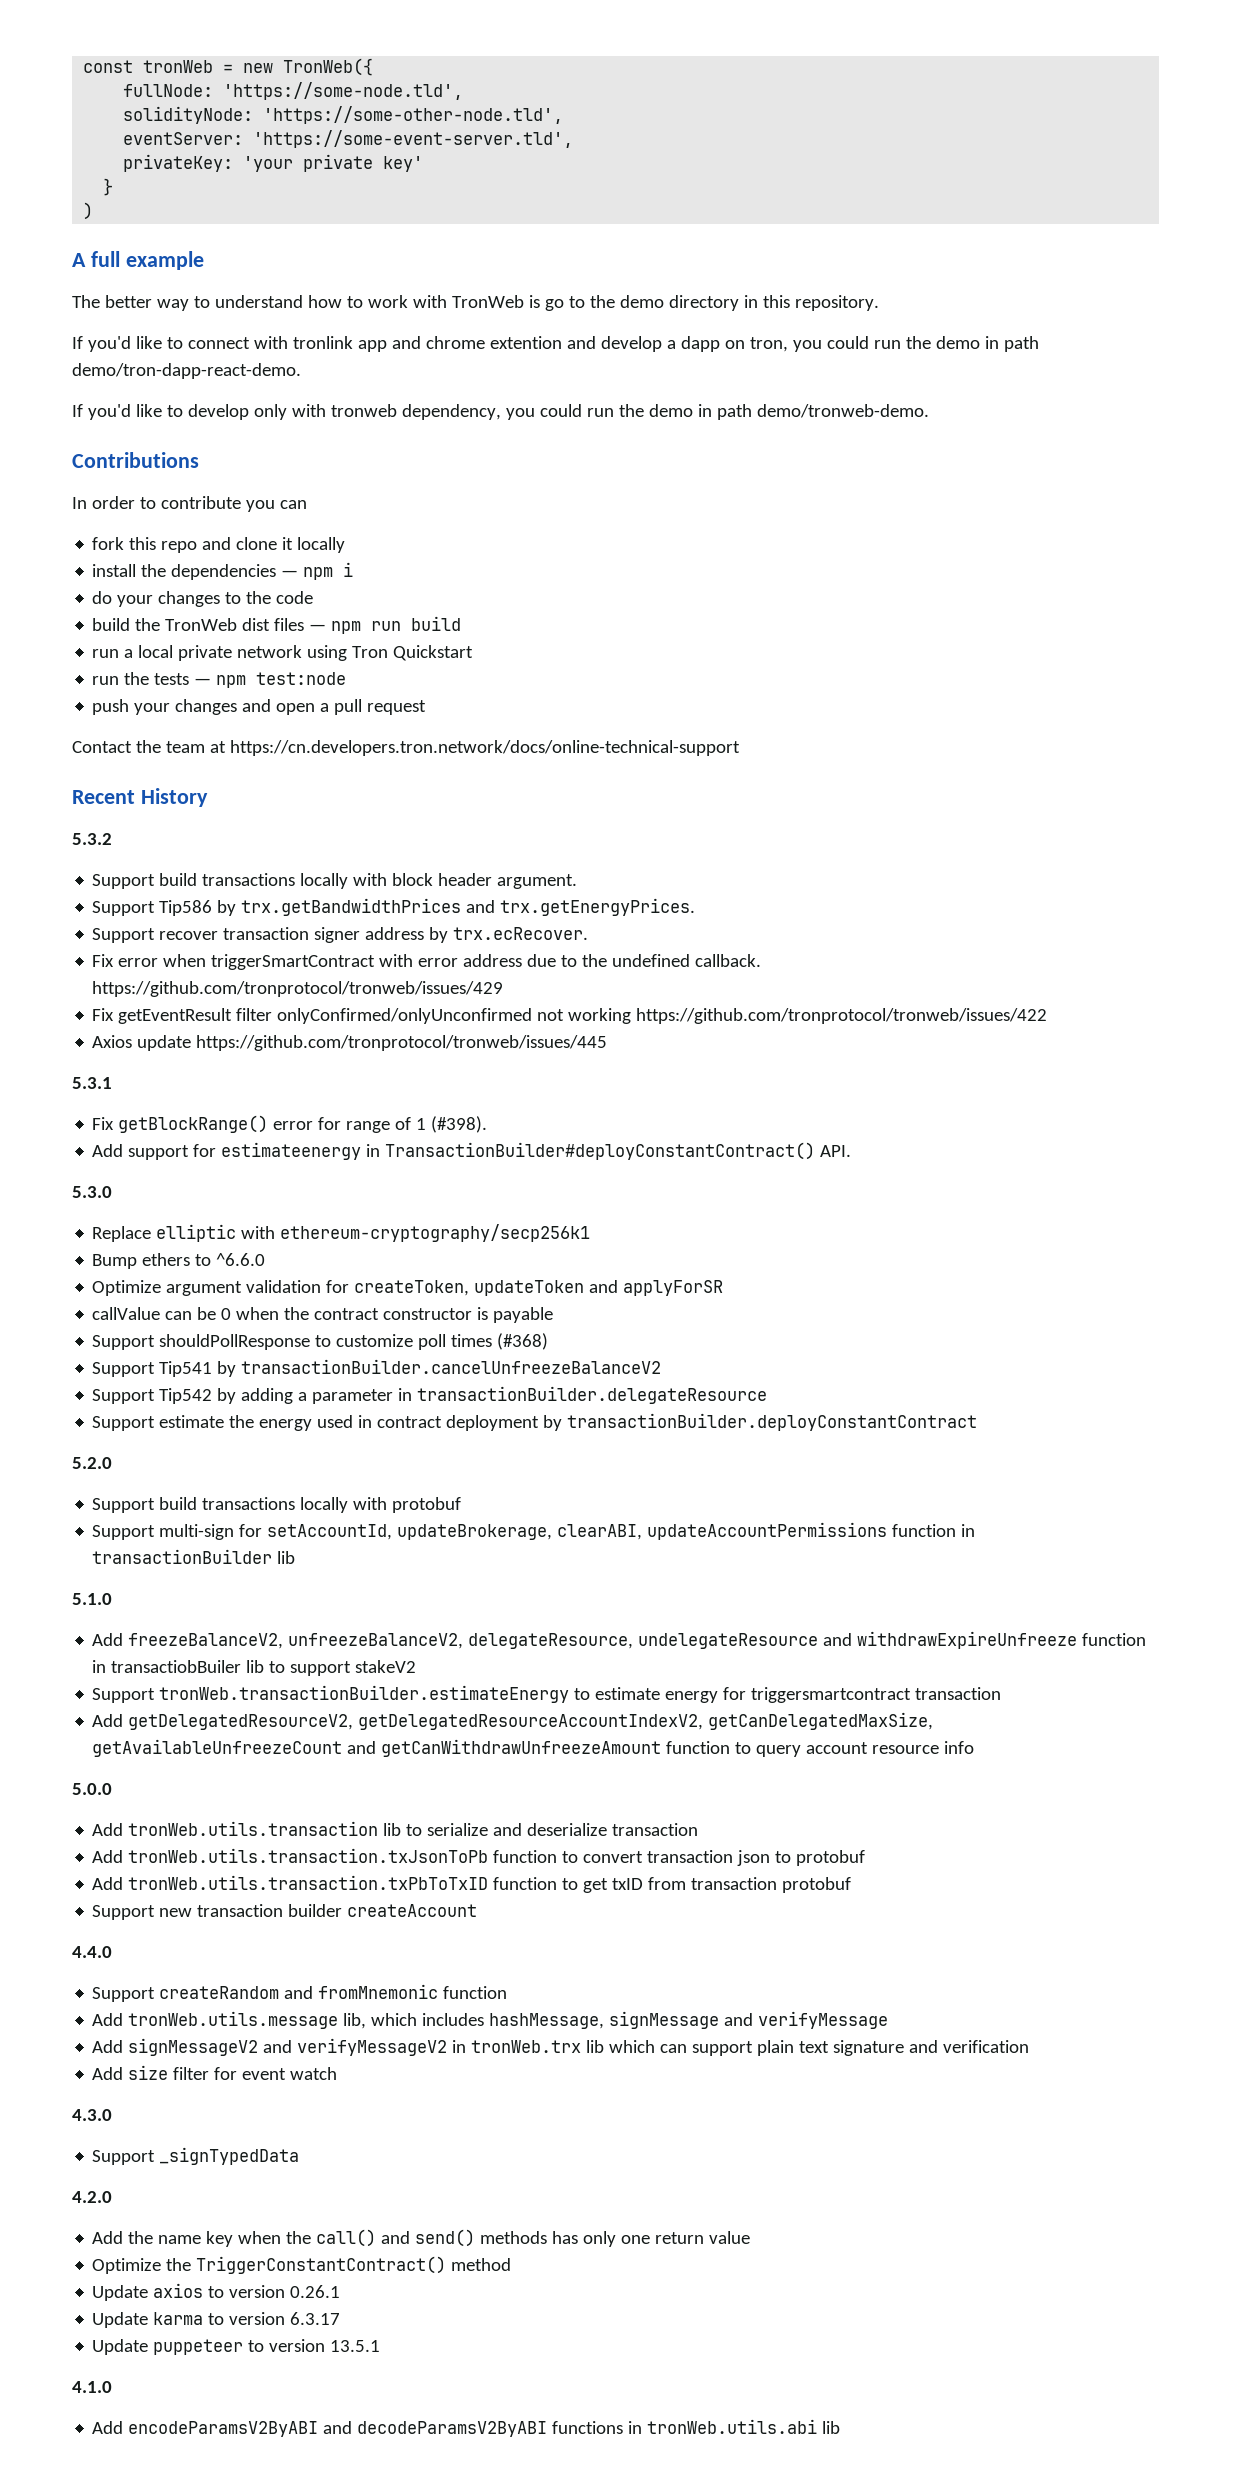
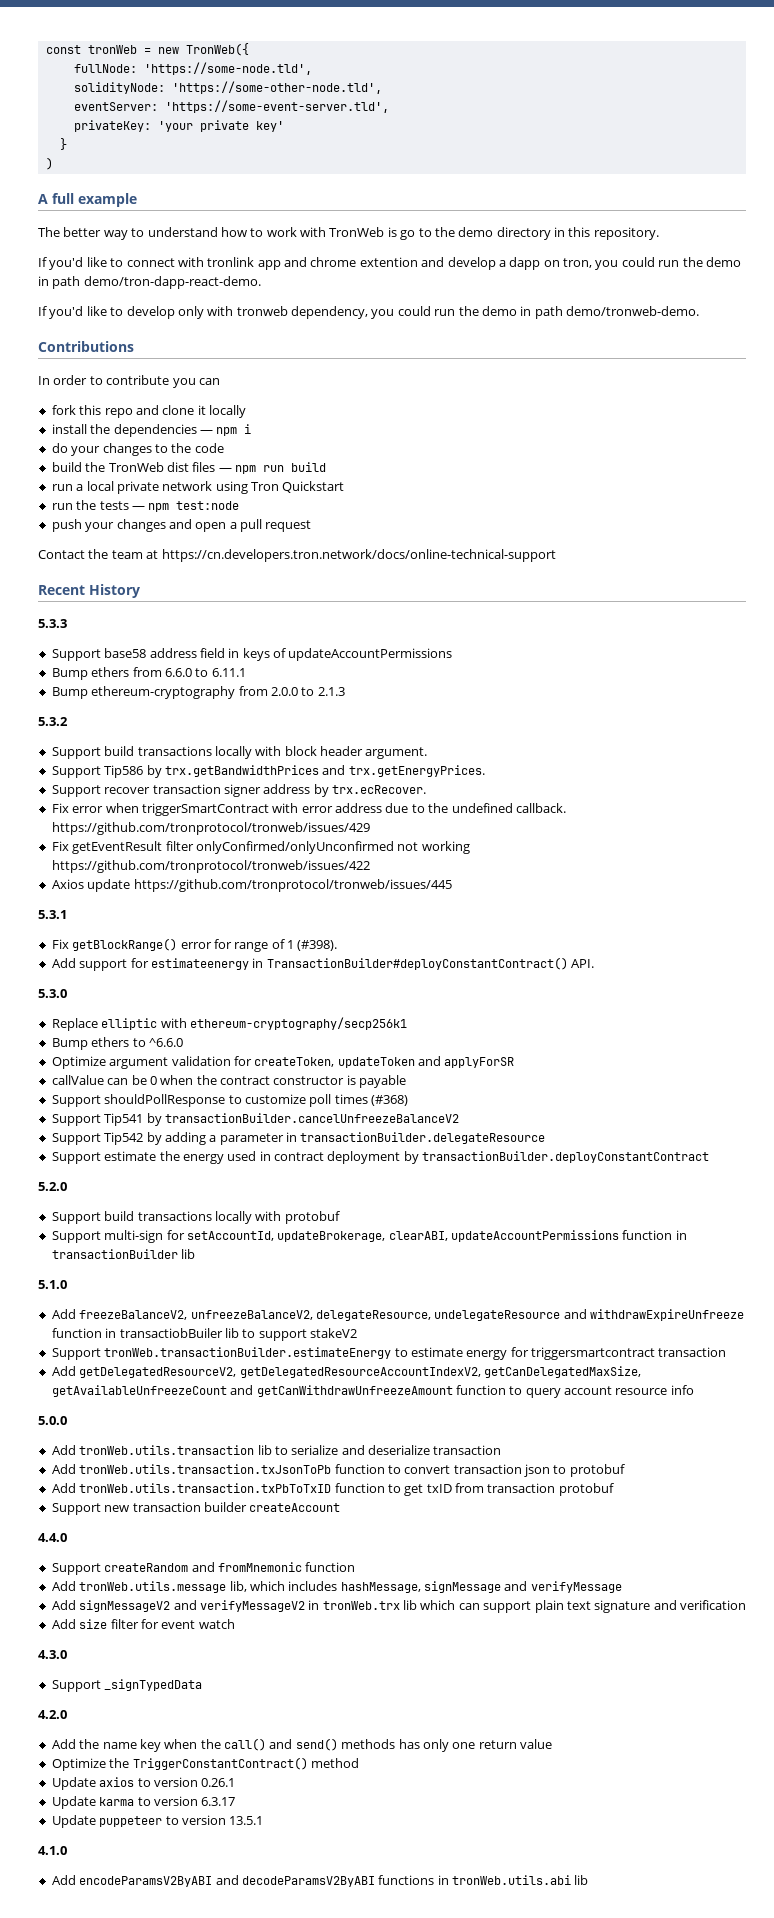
+ 5.3.3
+ Support base58 address field in keys of updateAccountPermissions
+ Bump ethers from 6.6.0 to 6.11.1
+ Bump ethereum-cryptography from 2.0.0 to 2.1.3

